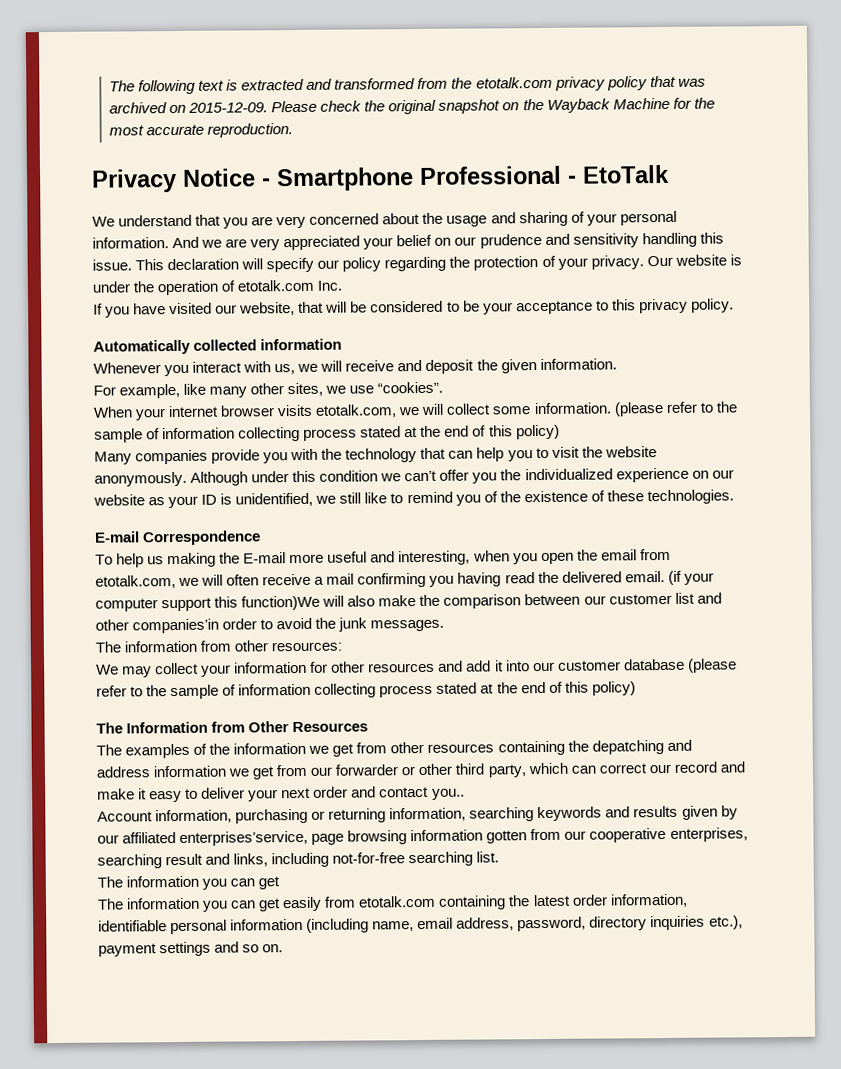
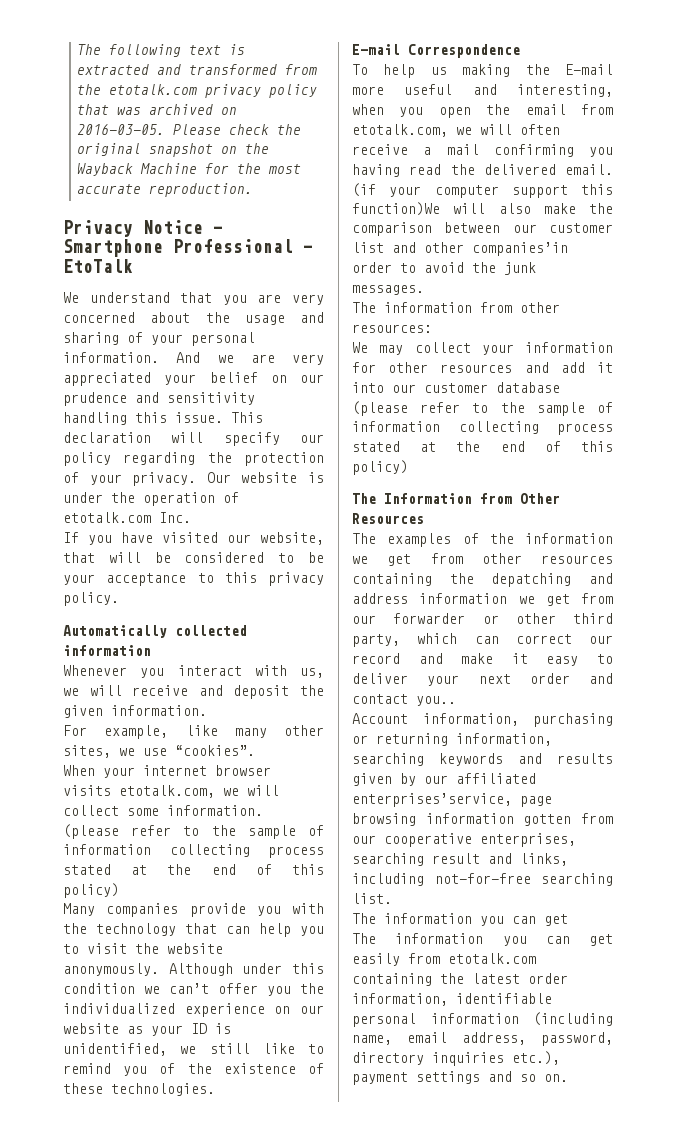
- The following text is extracted and transformed from the etotalk.com privacy policy that was archived on 2015-12-09.
+ The following text is extracted and transformed from the etotalk.com privacy policy that was archived on 2016-03-05.

